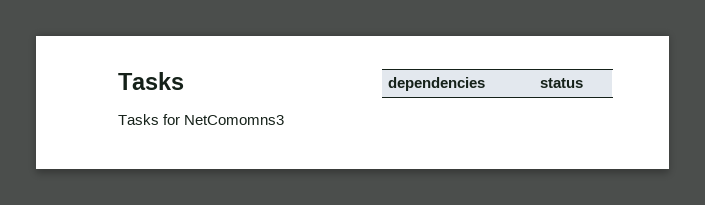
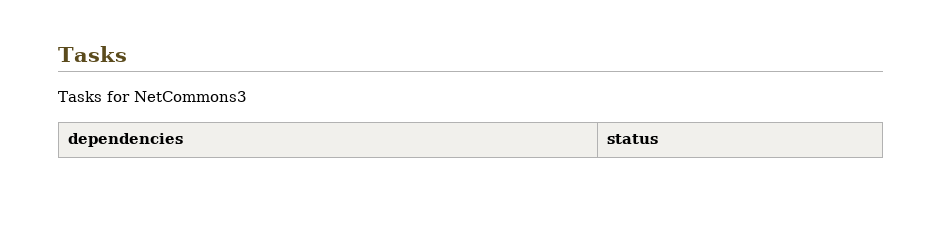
- Tasks for NetComomns3
+ Tasks for NetCommons3

